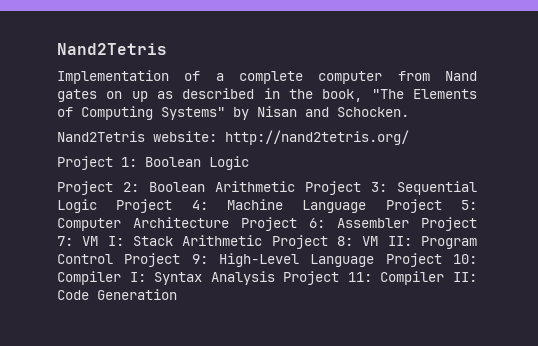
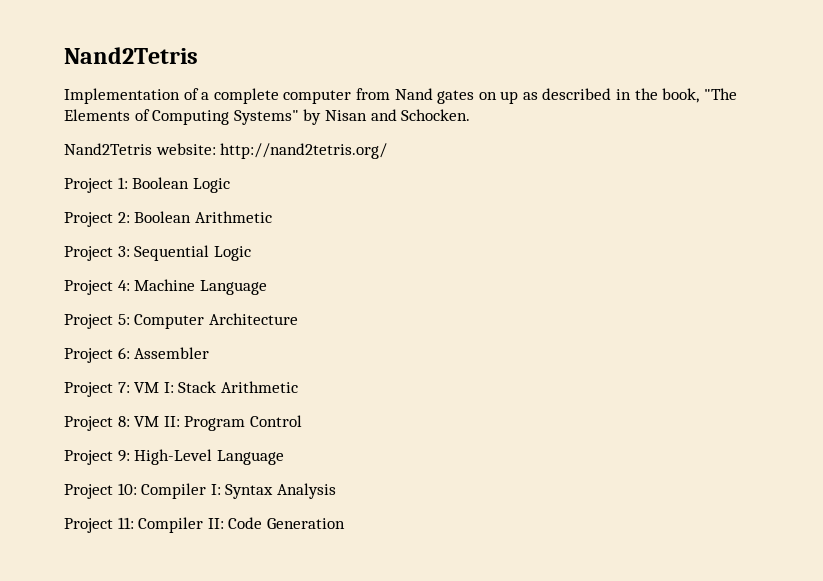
- Project 2: Boolean Arithmetic Project 3: Sequential Logic Project 4: Machine Language Project 5: Computer Architecture Project 6: Assembler Project 7: VM I: Stack Arithmetic Project 8: VM II: Program Control Project 9: High-Level Language Project 10: Compiler I: Syntax Analysis Project 11: Compiler II: Code Generation
+ Project 2: Boolean Arithmetic
+ Project 3: Sequential Logic
+ Project 4: Machine Language
+ Project 5: Computer Architecture
+ Project 6: Assembler
+ Project 7: VM I: Stack Arithmetic
+ Project 8: VM II: Program Control
+ Project 9: High-Level Language
+ Project 10: Compiler I: Syntax Analysis
+ Project 11: Compiler II: Code Generation

